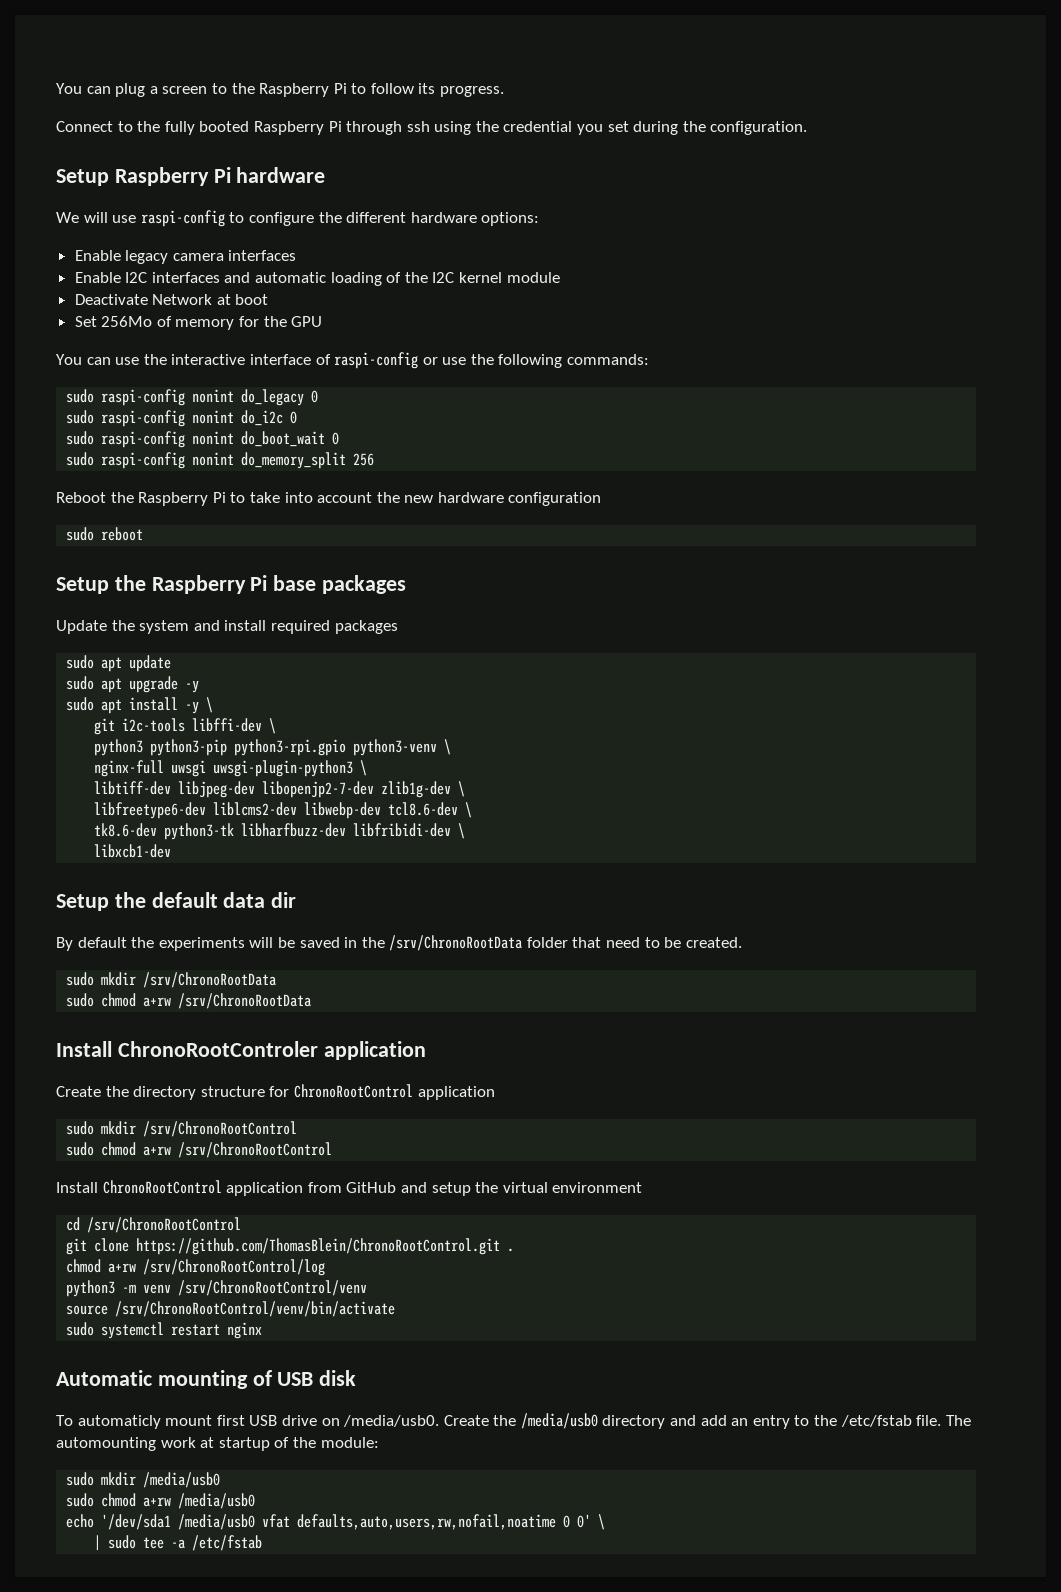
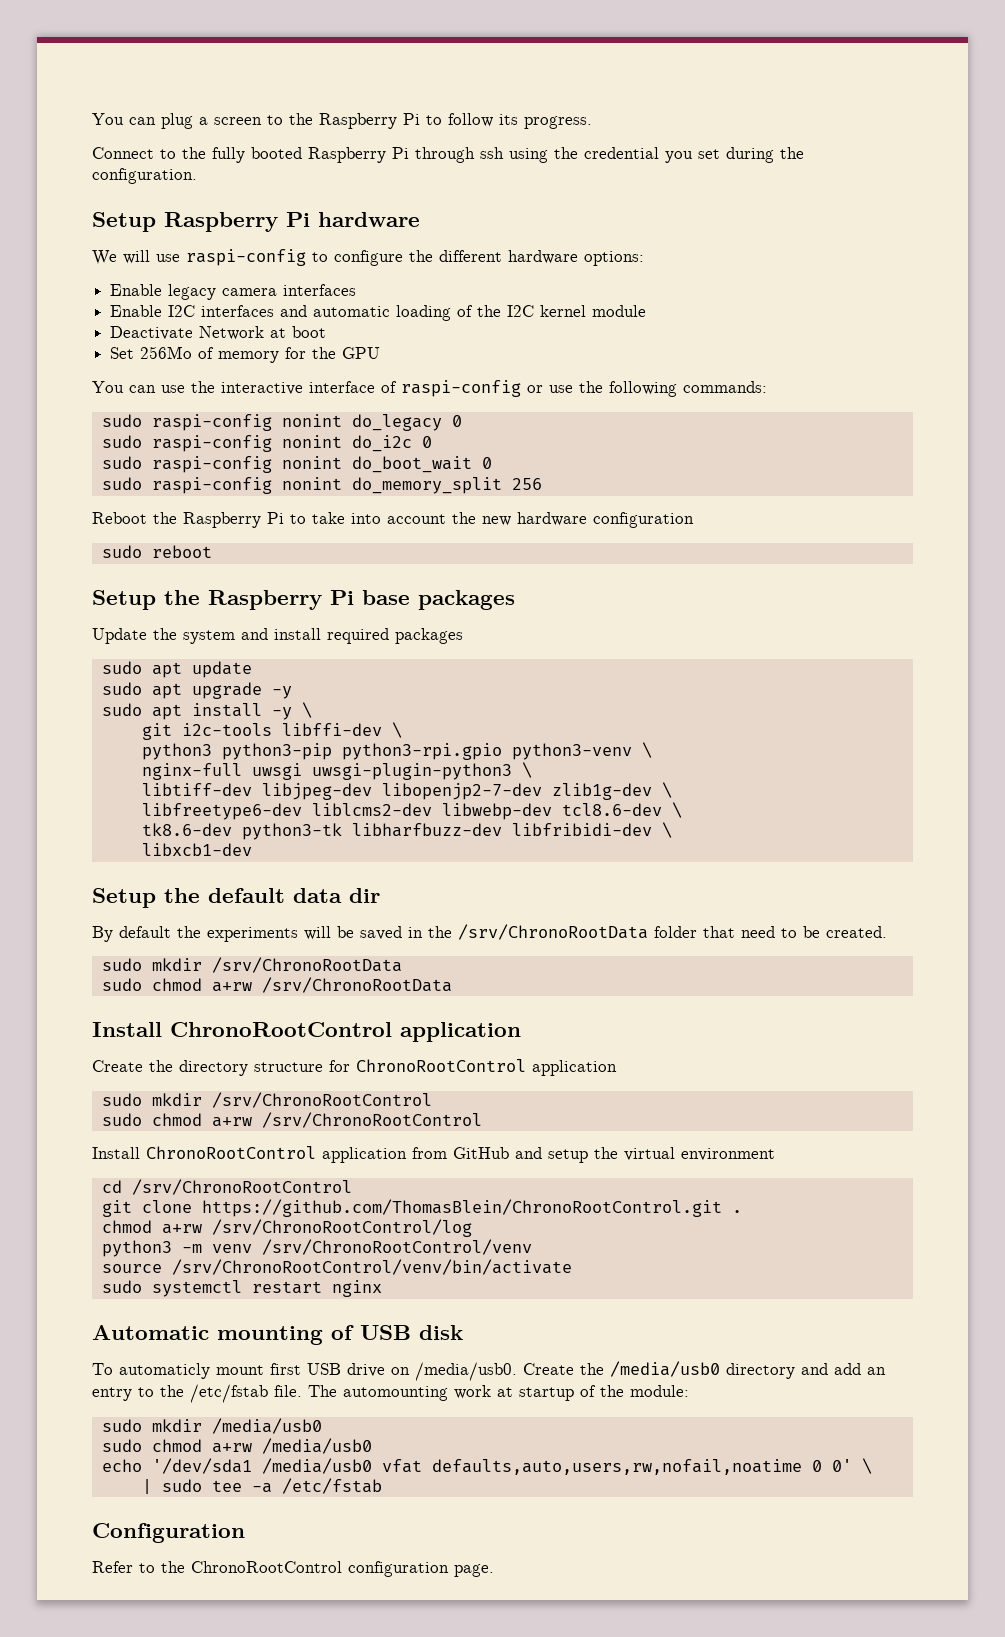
  sudo chmod a+rw /srv/ChronoRootData
- Install ChronoRootControler application
+ Install ChronoRootControl application
+ Configuration
+ Refer to the ChronoRootControl configuration page.

